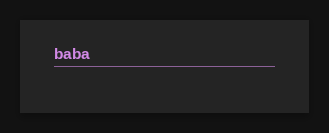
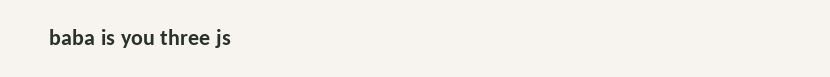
- baba
+ baba is you three js

